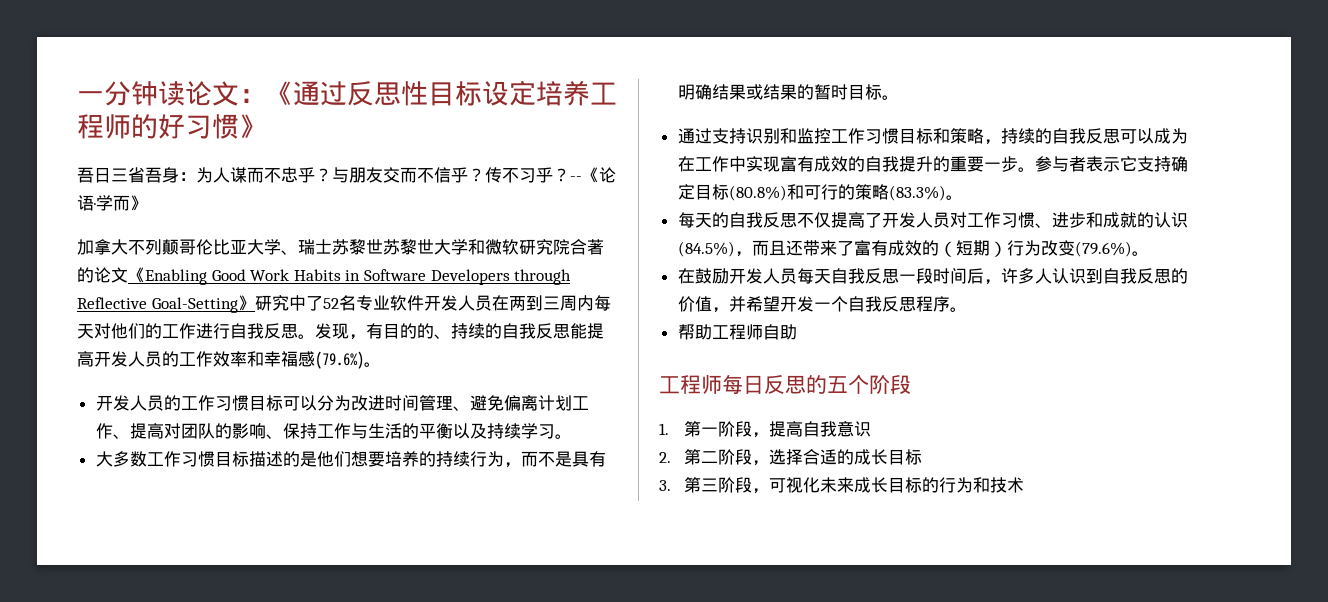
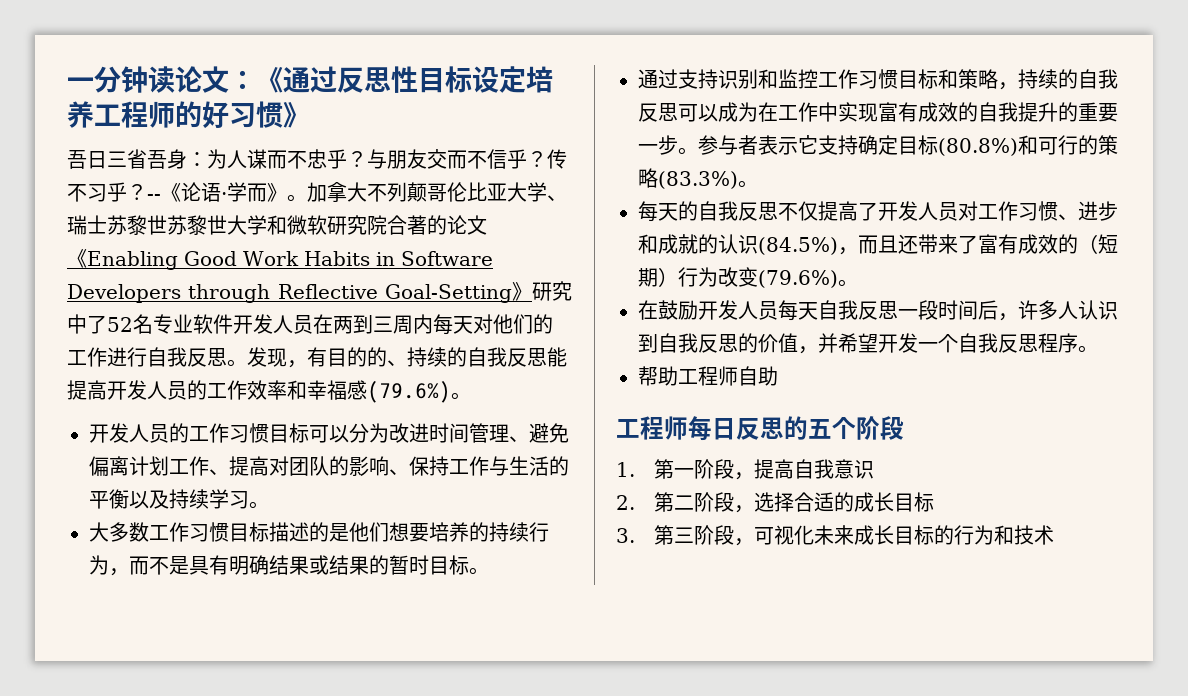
- --《论语·学而》
- 加拿大不列颠哥伦比亚大学、瑞士苏黎世苏黎世大学和微软研究院合著的论文《Enabling Good Work Habits in Software Developers through Reflective Goal-Setting》研究中了52名专业软件开发人员在两到三周内每天对他们的工作进行自我反思。
+ --《论语·学而》。加拿大不列颠哥伦比亚大学、瑞士苏黎世苏黎世大学和微软研究院合著的论文《Enabling Good Work Habits in Software Developers through Reflective Goal-Setting》研究中了52名专业软件开发人员在两到三周内每天对他们的工作进行自我反思。

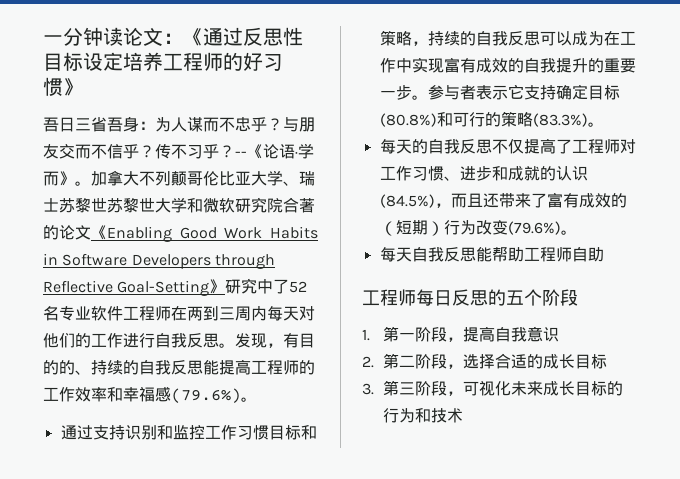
- 加拿大不列颠哥伦比亚大学、瑞士苏黎世苏黎世大学和微软研究院合著的论文《Enabling Good Work Habits in Software Developers through Reflective Goal-Setting》研究中了52名专业软件开发人员在两到三周内每天对他们的工作进行自我反思。
+ 加拿大不列颠哥伦比亚大学、瑞士苏黎世苏黎世大学和微软研究院合著的论文《Enabling Good Work Habits in Software Developers through Reflective Goal-Setting》研究中了52名专业软件工程师在两到三周内每天对他们的工作进行自我反思。
- 发现，有目的的、持续的自我反思能提高开发人员的工作效率和幸福感(79.6%)。
+ 发现，有目的的、持续的自我反思能提高工程师的工作效率和幸福感(79.6%)。
- 开发人员的工作习惯目标可以分为改进时间管理、避免偏离计划工作、提高对团队的影响、保持工作与生活的平衡以及持续学习。
- 大多数工作习惯目标描述的是他们想要培养的持续行为，而不是具有明确结果或结果的暂时目标。
- 每天的自我反思不仅提高了开发人员对工作习惯、进步和成就的认识(84.5%)，而且还带来了富有成效的（短期）行为改变(79.6%)。
+ 每天的自我反思不仅提高了工程师对工作习惯、进步和成就的认识(84.5%)，而且还带来了富有成效的（短期）行为改变(79.6%)。
- 在鼓励开发人员每天自我反思一段时间后，许多人认识到自我反思的价值，并希望开发一个自我反思程序。
- 帮助工程师自助
+ 每天自我反思能帮助工程师自助

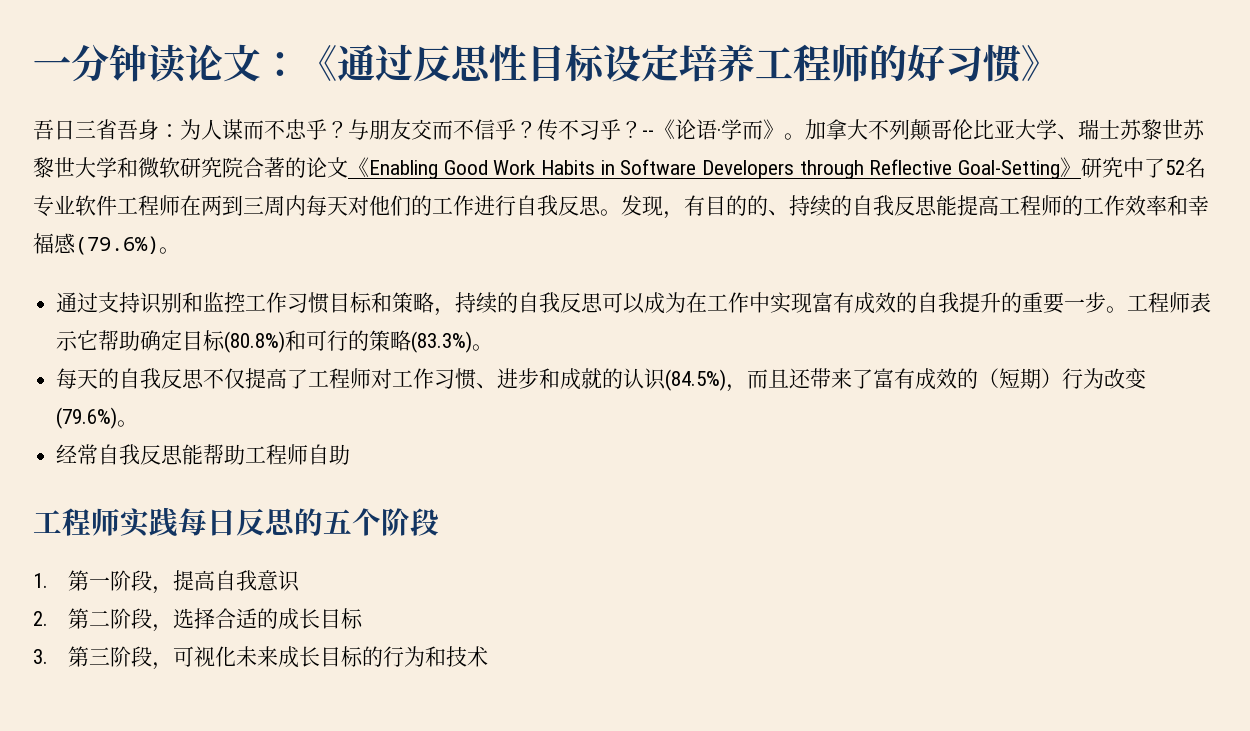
- 参与者表示它支持确定目标(80.8%)和可行的策略(83.3%)。
+ 工程师表示它帮助确定目标(80.8%)和可行的策略(83.3%)。
- 每天自我反思能帮助工程师自助
+ 经常自我反思能帮助工程师自助
- 工程师每日反思的五个阶段
+ 工程师实践每日反思的五个阶段

